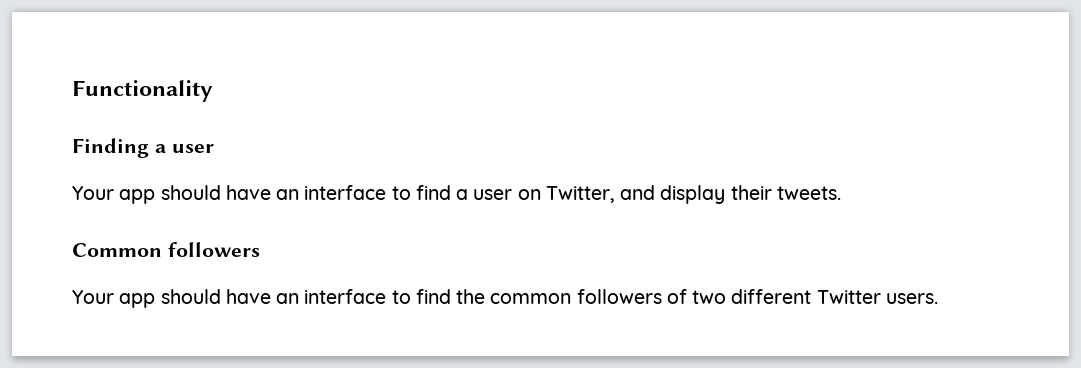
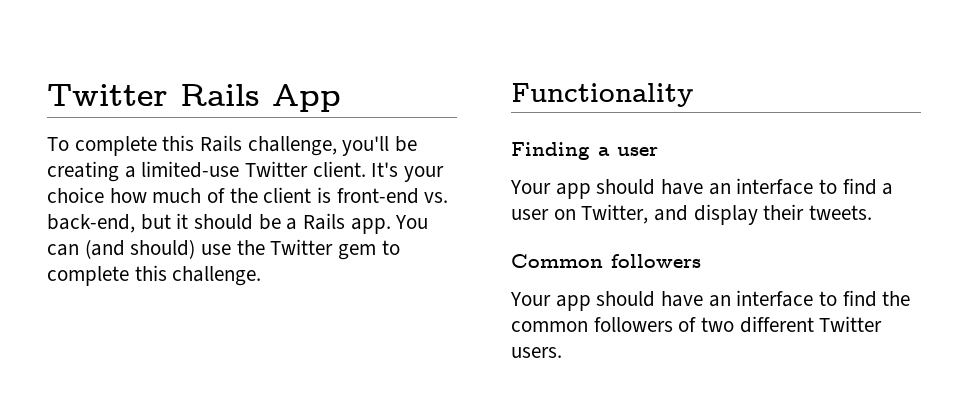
+ Twitter Rails App
+ To complete this Rails challenge, you'll be creating a limited-use Twitter client. It's your choice how much of the client is front-end vs. back-end, but it should be a Rails app. You can (and should) use the Twitter gem to complete this challenge.

